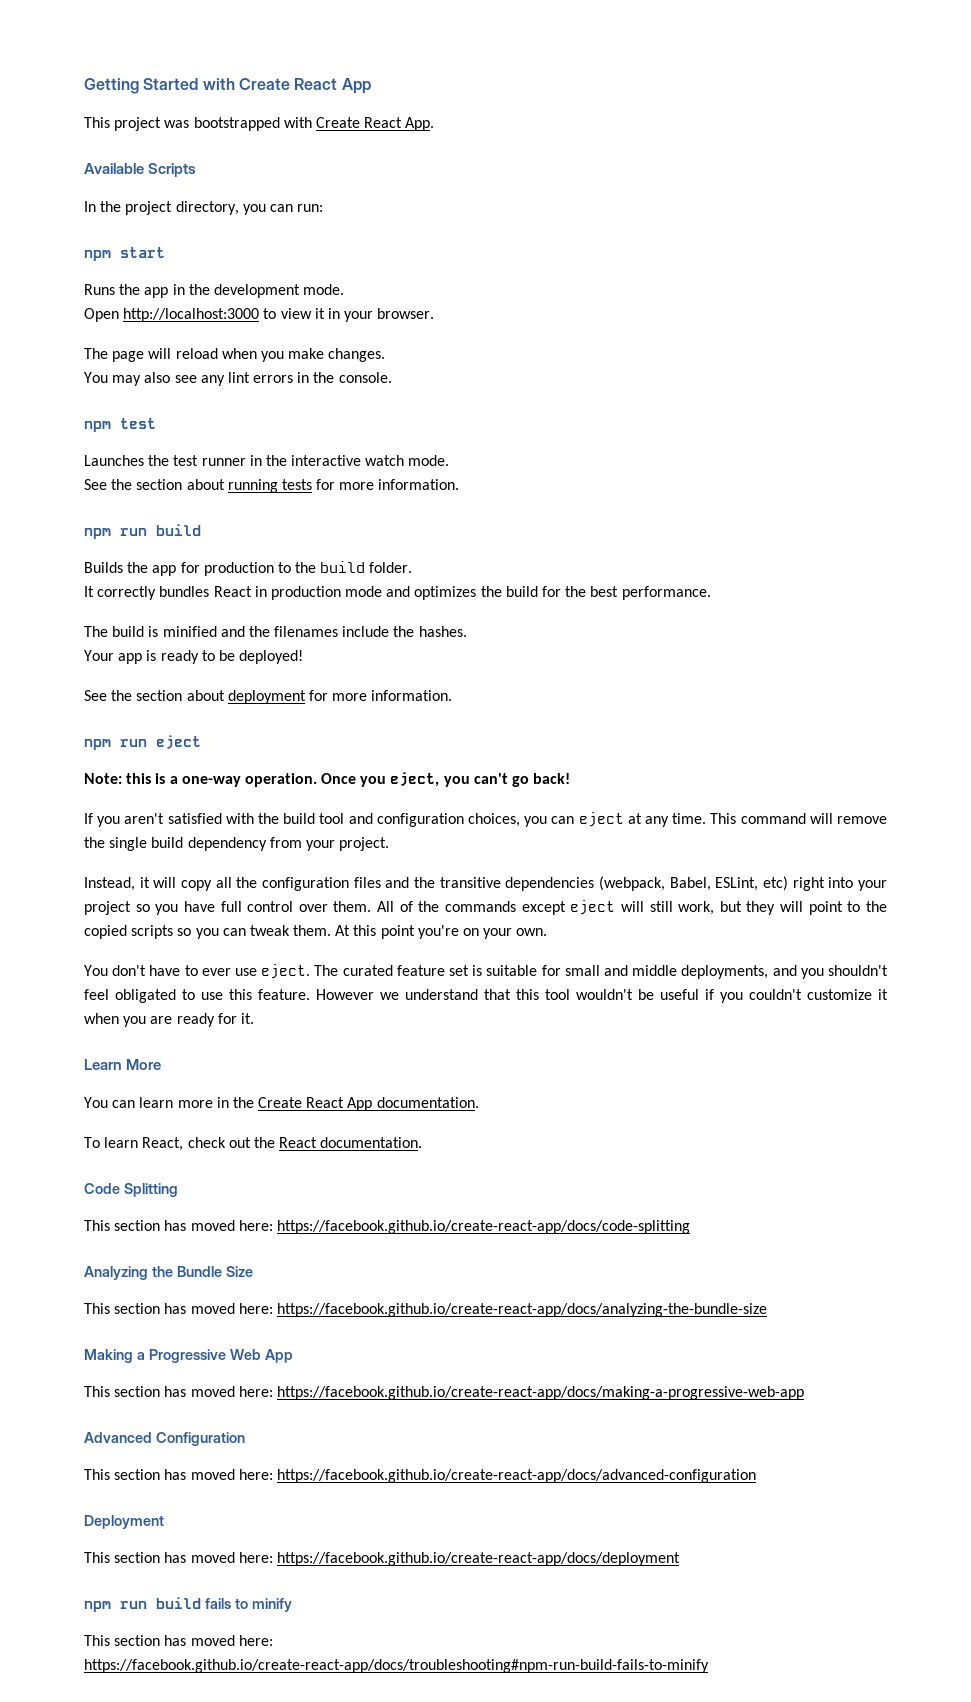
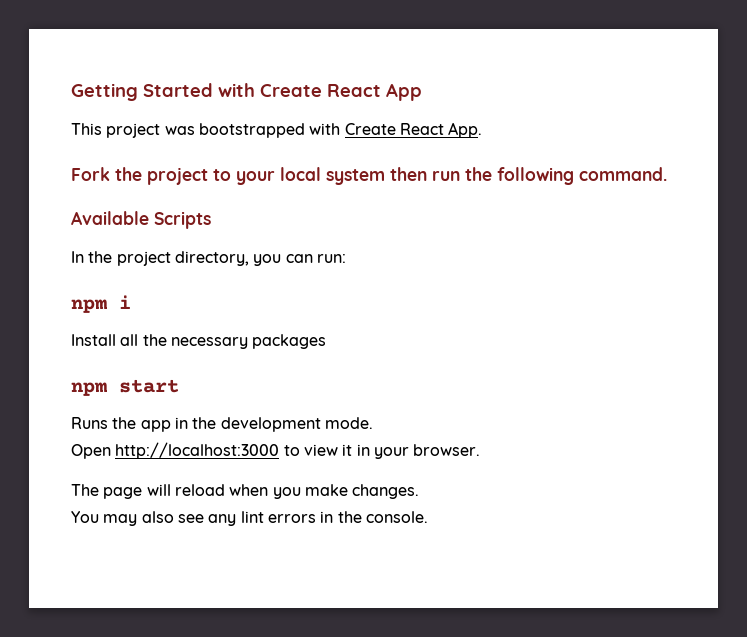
+ Fork the project to your local system then run the following command.
+ npm i
+ Install all the necessary packages
- npm test
- Launches the test runner in the interactive watch mode.
- See the section about running tests for more information.
- npm run build
- Builds the app for production to the build folder.
- It correctly bundles React in production mode and optimizes the build for the best performance.
- The build is minified and the filenames include the hashes.
- Your app is ready to be deployed!
- See the section about deployment for more information.
- npm run eject
- Note: this is a one-way operation. Once you eject, you can't go back!
- If you aren't satisfied with the build tool and configuration choices, you can eject at any time. This command will remove the single build dependency from your project.
- Instead, it will copy all the configuration files and the transitive dependencies (webpack, Babel, ESLint, etc) right into your project so you have full control over them. All of the commands except eject will still work, but they will point to the copied scripts so you can tweak them. At this point you're on your own.
- You don't have to ever use eject. The curated feature set is suitable for small and middle deployments, and you shouldn't feel obligated to use this feature. However we understand that this tool wouldn't be useful if you couldn't customize it when you are ready for it.
- Learn More
- You can learn more in the Create React App documentation.
- To learn React, check out the React documentation.
- Code Splitting
- This section has moved here: https://facebook.github.io/create-react-app/docs/code-splitting
- Analyzing the Bundle Size
- This section has moved here: https://facebook.github.io/create-react-app/docs/analyzing-the-bundle-size
- Making a Progressive Web App
- This section has moved here: https://facebook.github.io/create-react-app/docs/making-a-progressive-web-app
- Advanced Configuration
- This section has moved here: https://facebook.github.io/create-react-app/docs/advanced-configuration
- Deployment
- This section has moved here: https://facebook.github.io/create-react-app/docs/deployment
- npm run build fails to minify
- This section has moved here: https://facebook.github.io/create-react-app/docs/troubleshooting#npm-run-build-fails-to-minify

